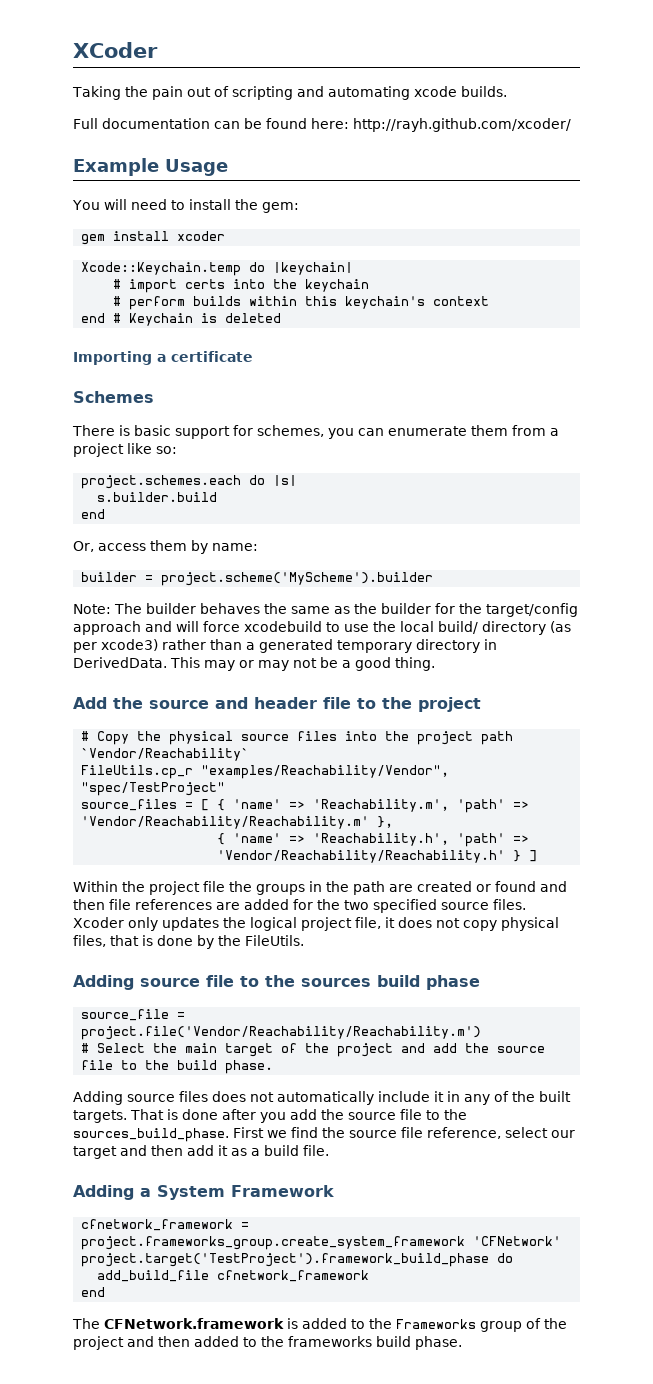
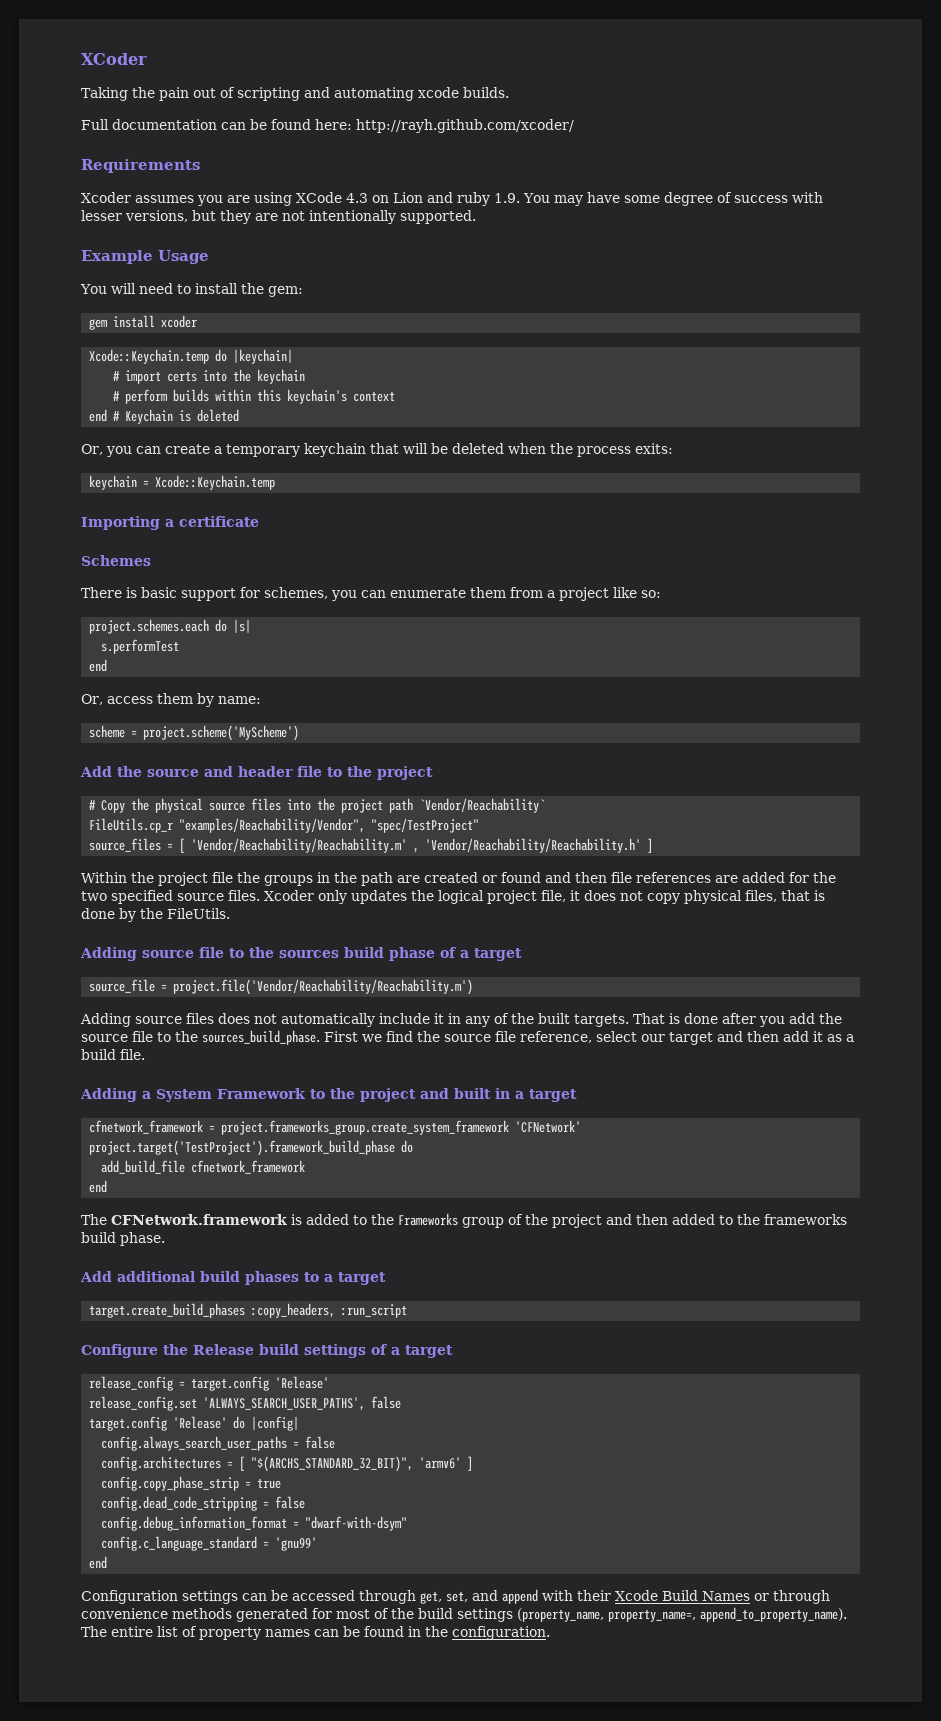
+ Requirements
+ Xcoder assumes you are using XCode 4.3 on Lion and ruby 1.9. You may have some degree of success with lesser versions, but they are not intentionally supported.
+ Or, you can create a temporary keychain that will be deleted when the process exits:
+ keychain = Xcode::Keychain.temp
- s.builder.build
+ s.performTest
- builder = project.scheme('MyScheme').builder
- Note: The builder behaves the same as the builder for the target/config approach and will force xcodebuild to use the local build/ directory (as per xcode3) rather than a generated temporary directory in DerivedData. This may or may not be a good thing.
+ scheme = project.scheme('MyScheme')
- source_files = [ { 'name' => 'Reachability.m', 'path' => 'Vendor/Reachability/Reachability.m' },
- { 'name' => 'Reachability.h', 'path' => 'Vendor/Reachability/Reachability.h' } ]
+ source_files = [ 'Vendor/Reachability/Reachability.m' , 'Vendor/Reachability/Reachability.h' ]
- Adding source file to the sources build phase
+ Adding source file to the sources build phase of a target
- # Select the main target of the project and add the source file to the build phase.
- Adding a System Framework
+ Adding a System Framework to the project and built in a target
+ Add additional build phases to a target
+ target.create_build_phases :copy_headers, :run_script
+ Configure the Release build settings of a target
+ release_config = target.config 'Release'
+ release_config.set 'ALWAYS_SEARCH_USER_PATHS', false
+ target.config 'Release' do |config|
+ config.always_search_user_paths = false
+ config.architectures = [ "$(ARCHS_STANDARD_32_BIT)", 'armv6' ]
+ config.copy_phase_strip = true
+ config.dead_code_stripping = false
+ config.debug_information_format = "dwarf-with-dsym"
+ config.c_language_standard = 'gnu99'
+ end
+ Configuration settings can be accessed through get, set, and append with their Xcode Build Names or through convenience methods generated for most of the build settings (property_name, property_name=, append_to_property_name). The entire list of property names can be found in the configuration.

